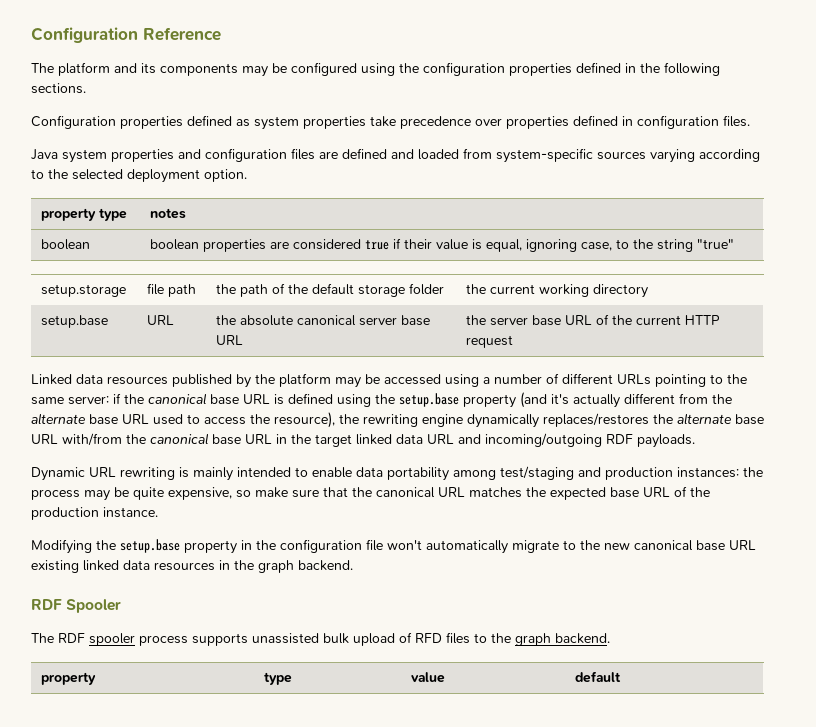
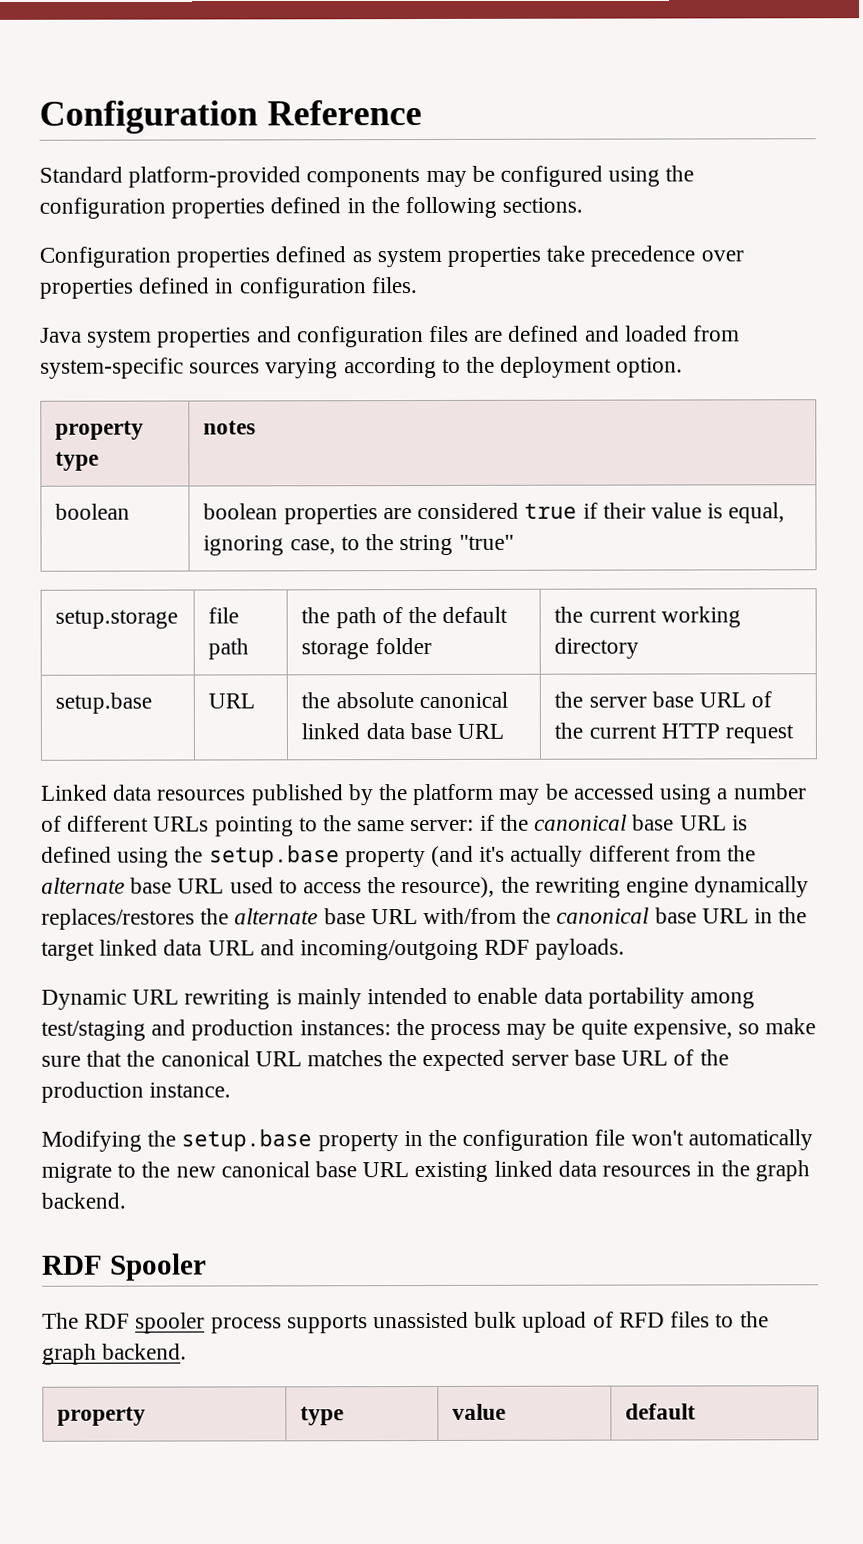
- The platform and its components may be configured using the configuration properties defined in the following sections.
+ Standard platform-provided components may be configured using the configuration properties defined in the following sections.
- Java system properties and configuration files are defined and loaded from system-specific sources varying according to the selected deployment option.
+ Java system properties and configuration files are defined and loaded from system-specific sources varying according to the deployment option.
- setup.base | URL | the absolute canonical server base URL | the server base URL of the current HTTP request
+ setup.base | URL | the absolute canonical linked data base URL | the server base URL of the current HTTP request
- Dynamic URL rewriting is mainly intended to enable data portability among test/staging and production instances: the process may be quite expensive, so make sure that the canonical URL matches the expected base URL of the production instance.
+ Dynamic URL rewriting is mainly intended to enable data portability among test/staging and production instances: the process may be quite expensive, so make sure that the canonical URL matches the expected server base URL of the production instance.

